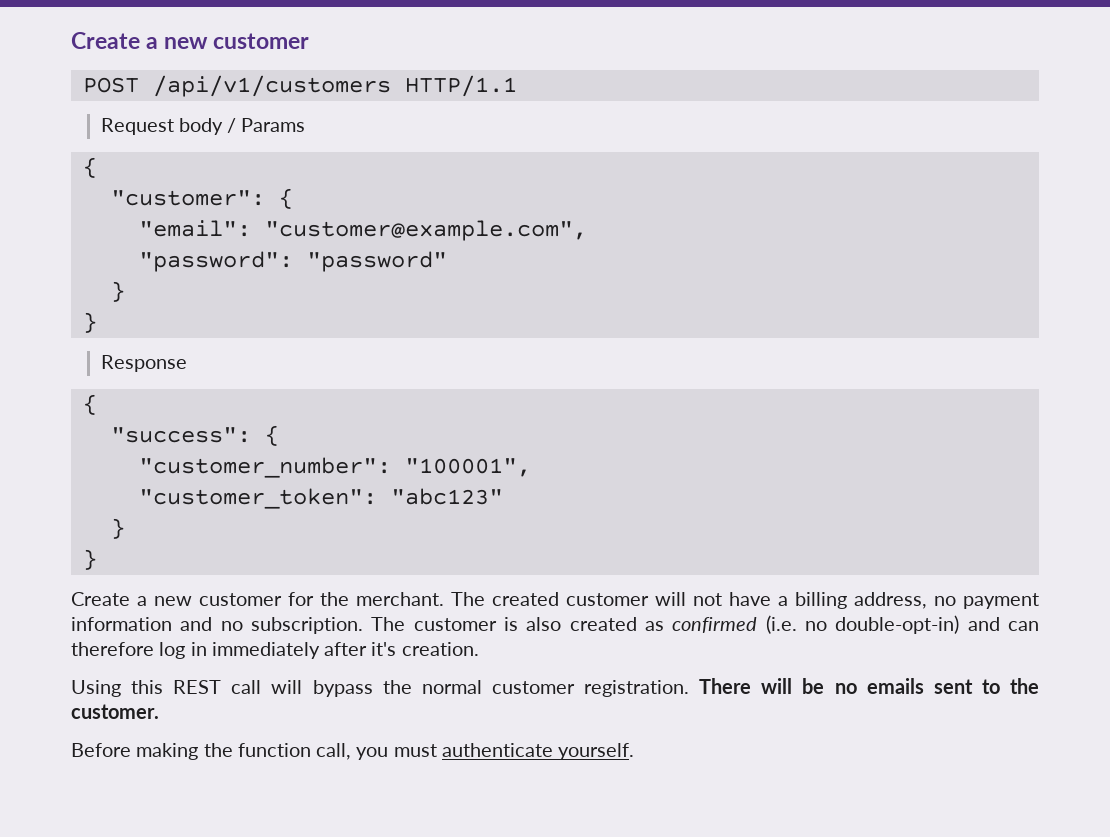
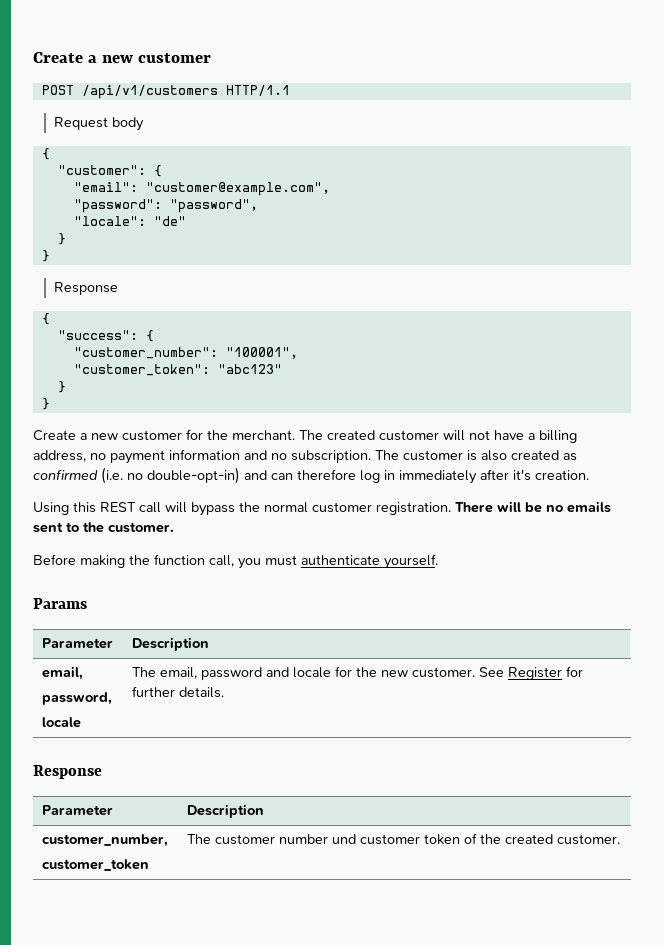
- Request body / Params
+ Request body
- "password": "password"
+ "password": "password",
+ "locale": "de"
+ Params
+ Parameter | Description
+ email,
+ password,
+ locale | The email, password and locale for the new customer. See Register for further details.
+ Response
+ Parameter | Description
+ customer_number,
+ customer_token | The customer number und customer token of the created customer.

